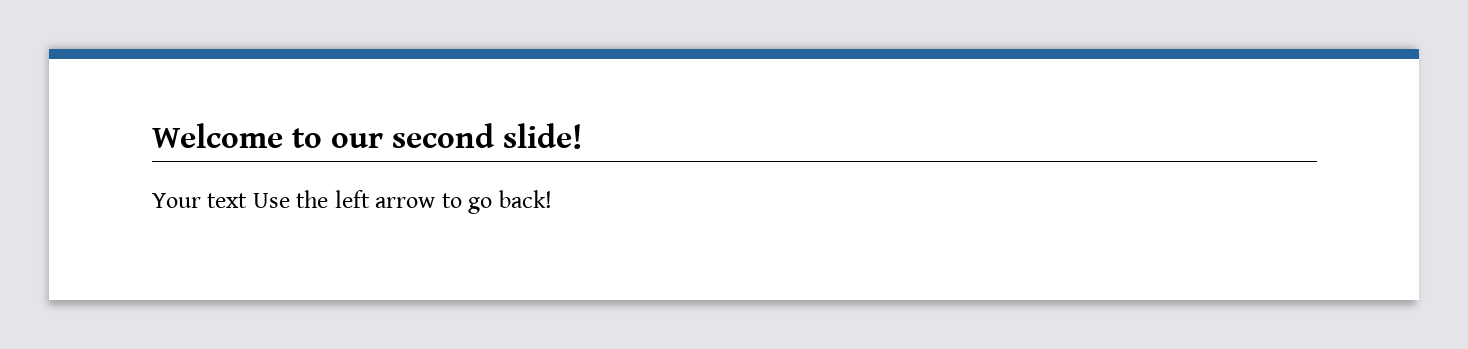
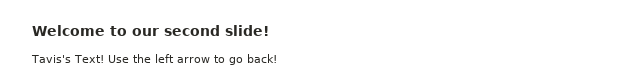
- Your text Use the left arrow to go back!
+ Tavis's Text! Use the left arrow to go back!

